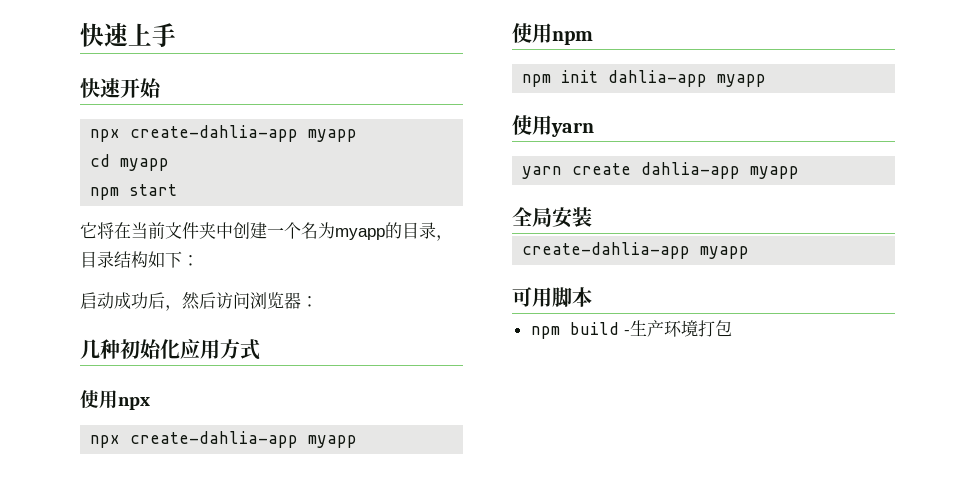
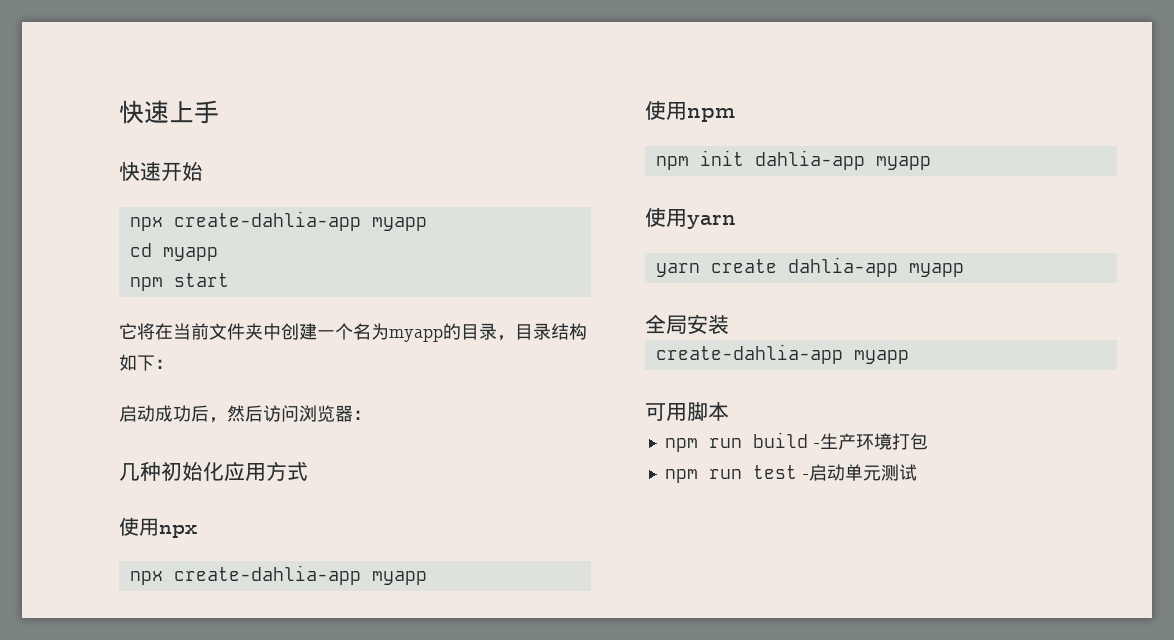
- npm build -生产环境打包
+ npm run build -生产环境打包
+ npm run test -启动单元测试

